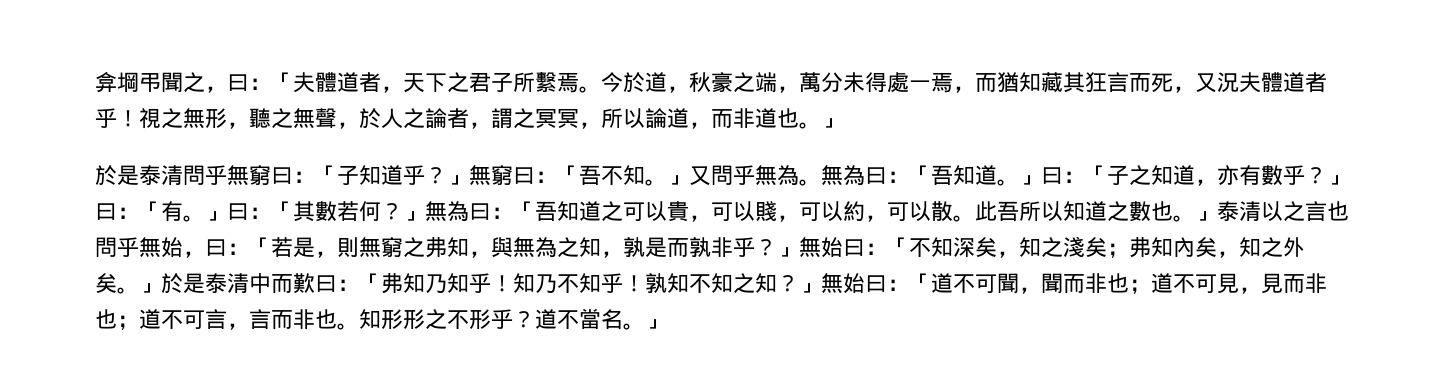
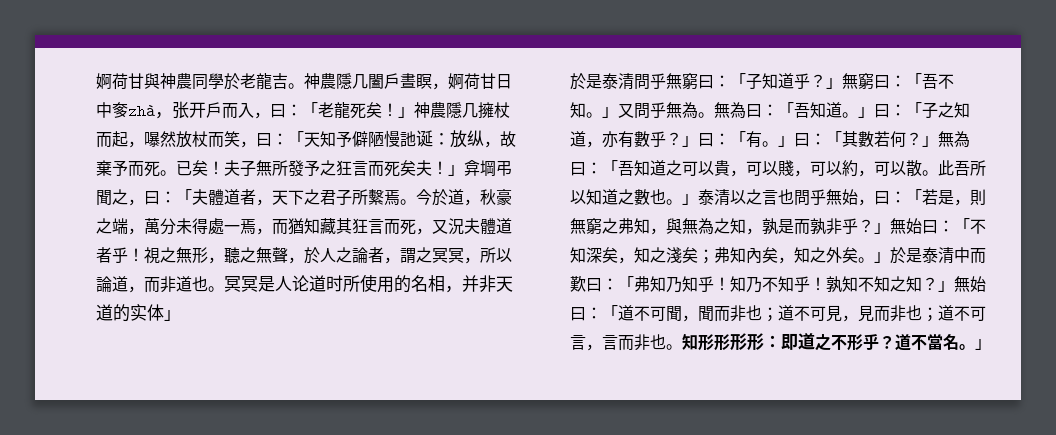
- 弇堈弔聞之，曰：「夫體道者，天下之君子所繫焉。
+ 婀荷甘與神農同學於老龍吉。神農隱几闔戶晝瞑，婀荷甘日中奓zhà，张开戶而入，曰：「老龍死矣！」神農隱几擁杖而起，嚗然放杖而笑，曰：「天知予僻陋慢訑诞：放纵，故棄予而死。已矣！夫子無所發予之狂言而死矣夫！」弇堈弔聞之，曰：「夫體道者，天下之君子所繫焉。
- 視之無形，聽之無聲，於人之論者，謂之冥冥，所以論道，而非道也。」
+ 視之無形，聽之無聲，於人之論者，謂之冥冥，所以論道，而非道也。冥冥是人论道时所使用的名相，并非天道的实体」
- 知形形之不形乎？
+ 知形形形形：即道之不形乎？

